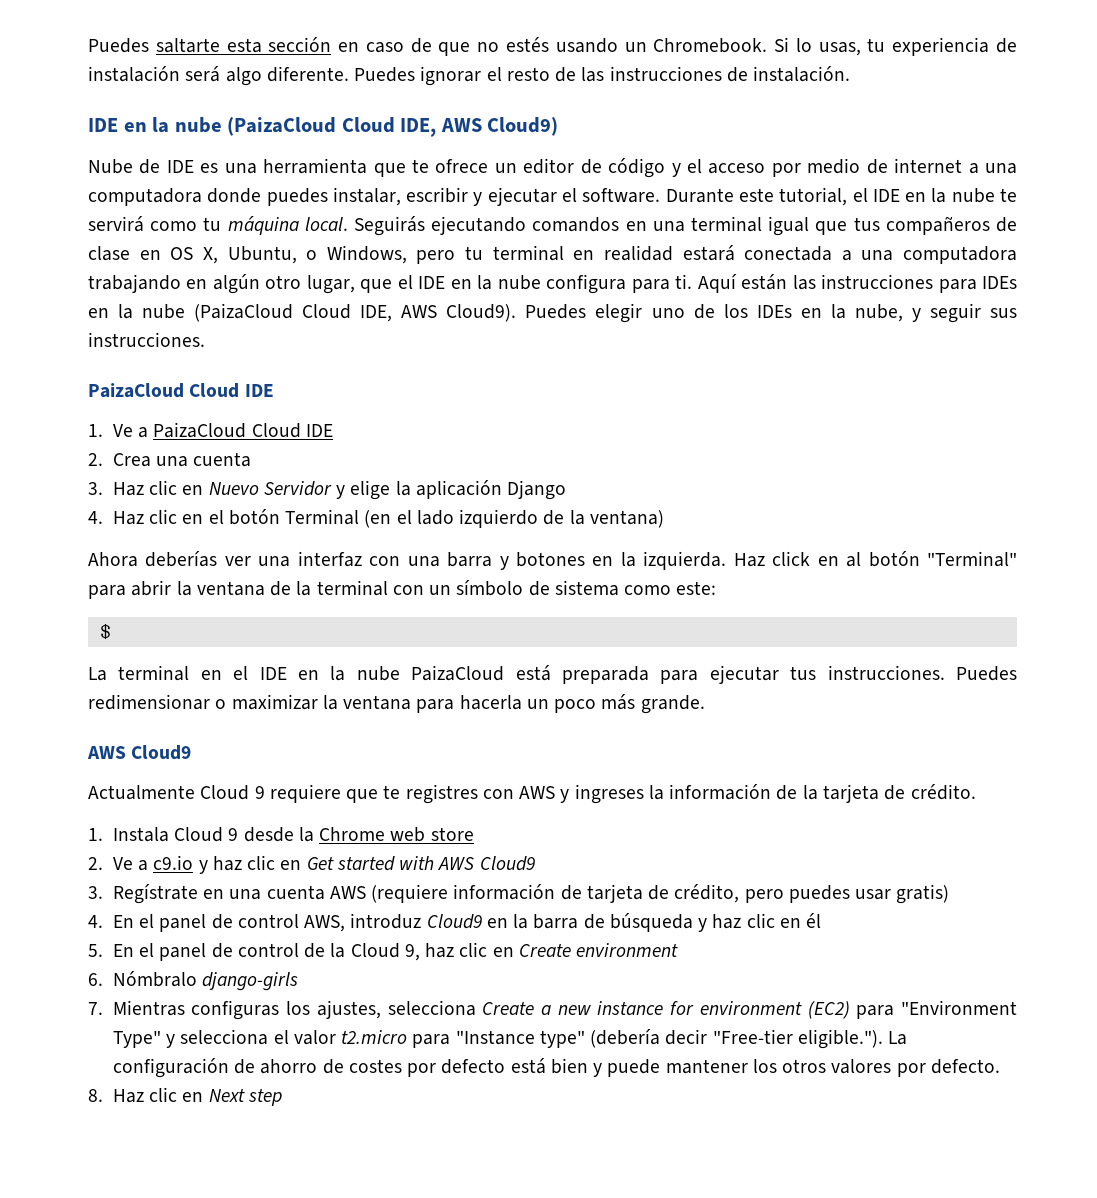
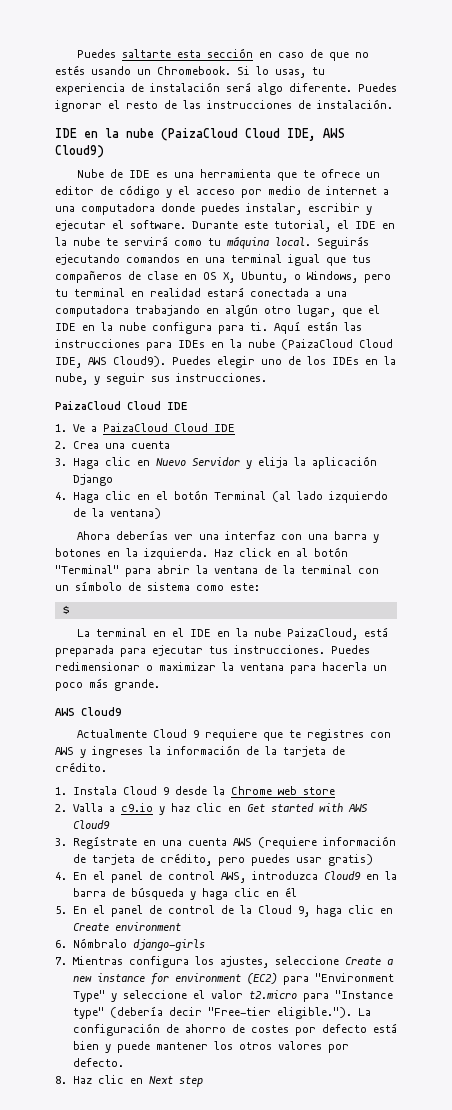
- 3. Haz clic en Nuevo Servidor y elige la aplicación Django
+ 3. Haga clic en Nuevo Servidor y elija la aplicación Django
- 4. Haz clic en el botón Terminal (en el lado izquierdo de la ventana)
+ 4. Haga clic en el botón Terminal (al lado izquierdo de la ventana)
- La terminal en el IDE en la nube PaizaCloud está preparada para ejecutar tus instrucciones.
+ La terminal en el IDE en la nube PaizaCloud, está preparada para ejecutar tus instrucciones.
- 2. Ve a c9.io y haz clic en Get started with AWS Cloud9
+ 2. Valla a c9.io y haz clic en Get started with AWS Cloud9
- 4. En el panel de control AWS, introduz Cloud9 en la barra de búsqueda y haz clic en él
+ 4. En el panel de control AWS, introduzca Cloud9 en la barra de búsqueda y haga clic en él
- 5. En el panel de control de la Cloud 9, haz clic en Create environment
+ 5. En el panel de control de la Cloud 9, haga clic en Create environment
- 7. Mientras configuras los ajustes, selecciona Create a new instance for environment (EC2) para "Environment Type" y selecciona el valor t2.micro para "Instance type" (debería decir "Free-tier eligible."). La configuración de ahorro de costes por defecto está bien y puede mantener los otros valores por defecto.
+ 7. Mientras configura los ajustes, seleccione Create a new instance for environment (EC2) para "Environment Type" y seleccione el valor t2.micro para "Instance type" (debería decir "Free-tier eligible."). La configuración de ahorro de costes por defecto está bien y puede mantener los otros valores por defecto.

